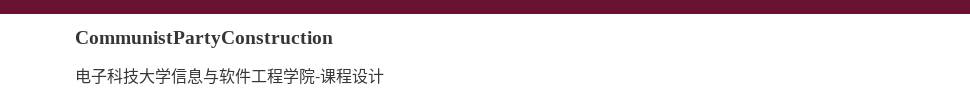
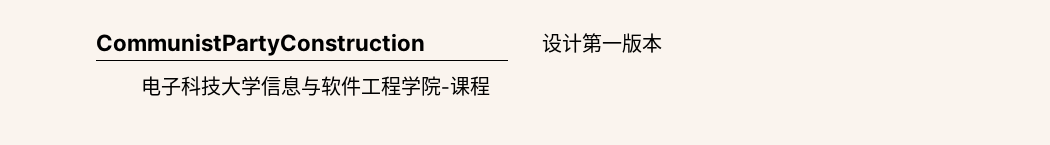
- 电子科技大学信息与软件工程学院-课程设计
+ 电子科技大学信息与软件工程学院-课程设计第一版本

